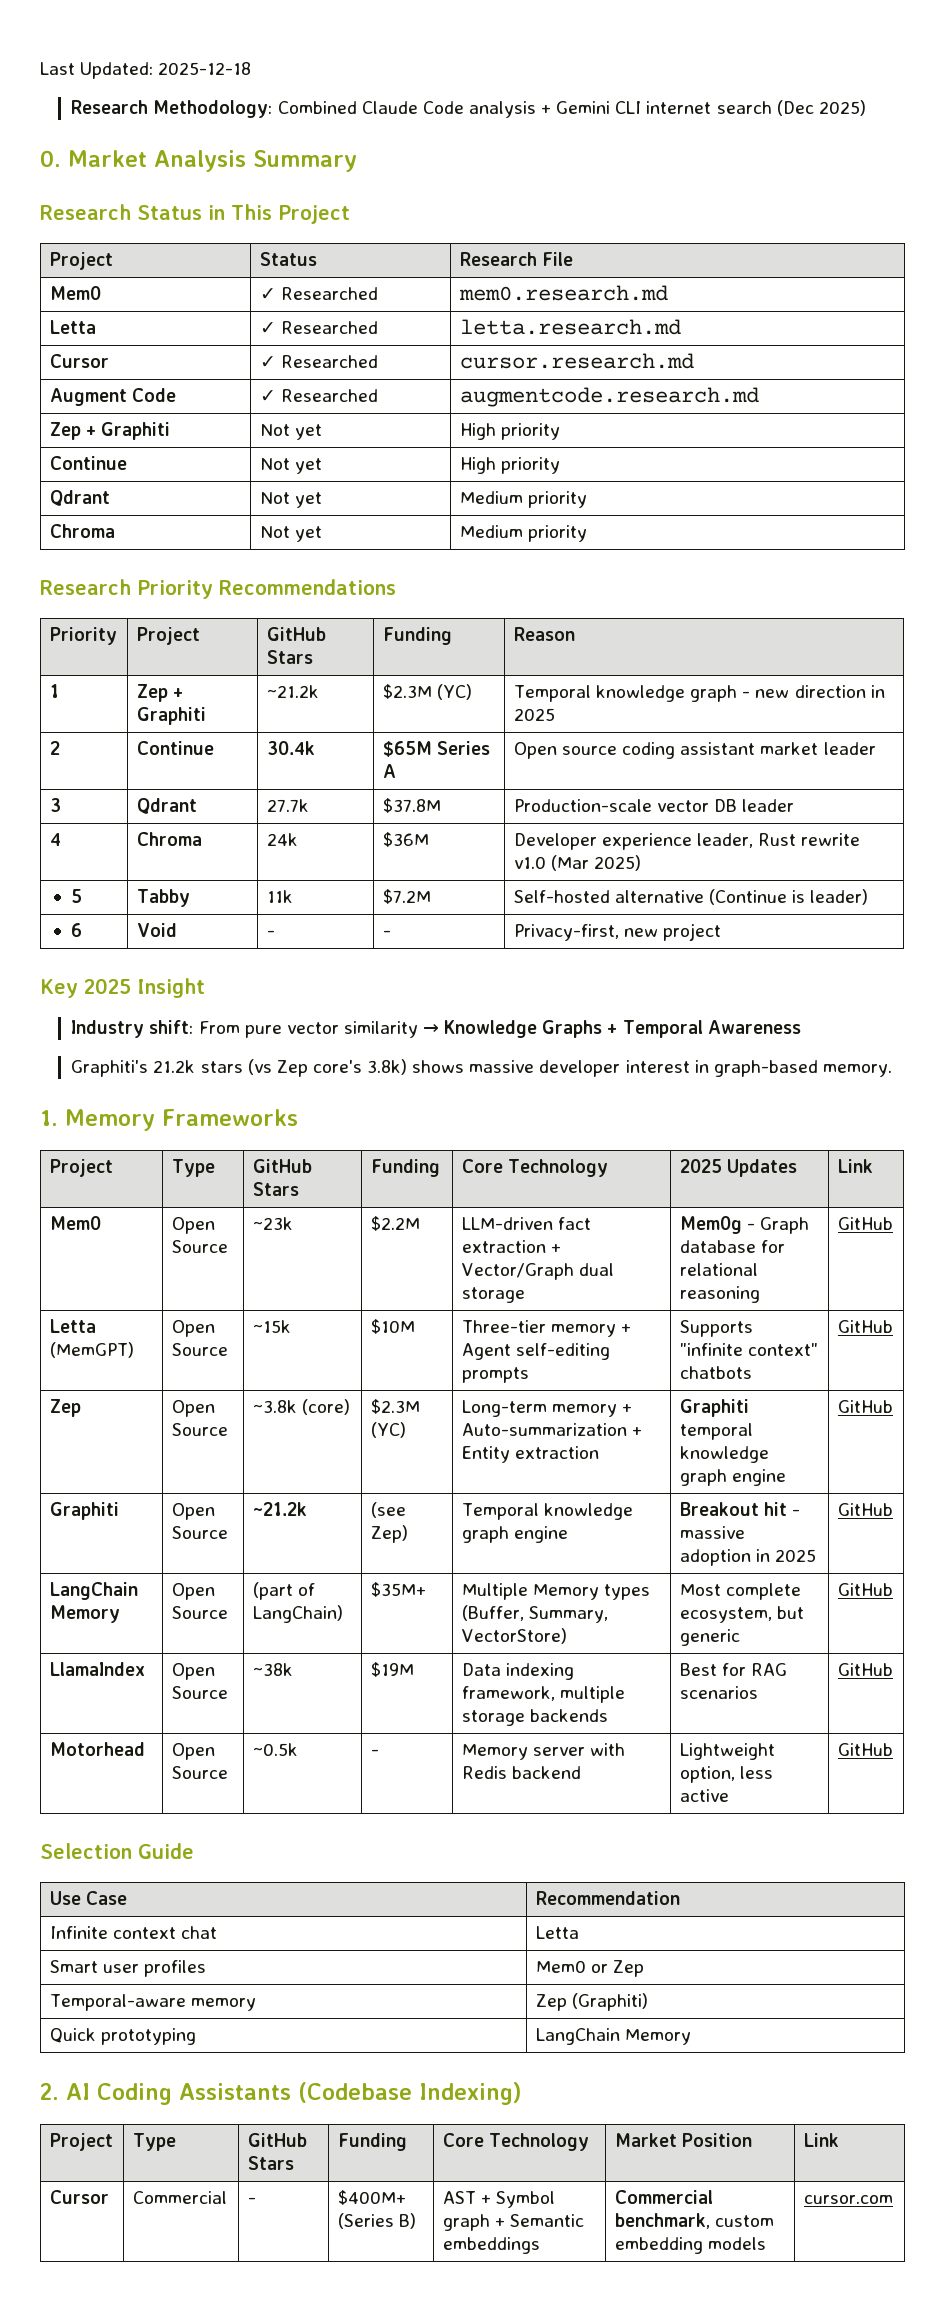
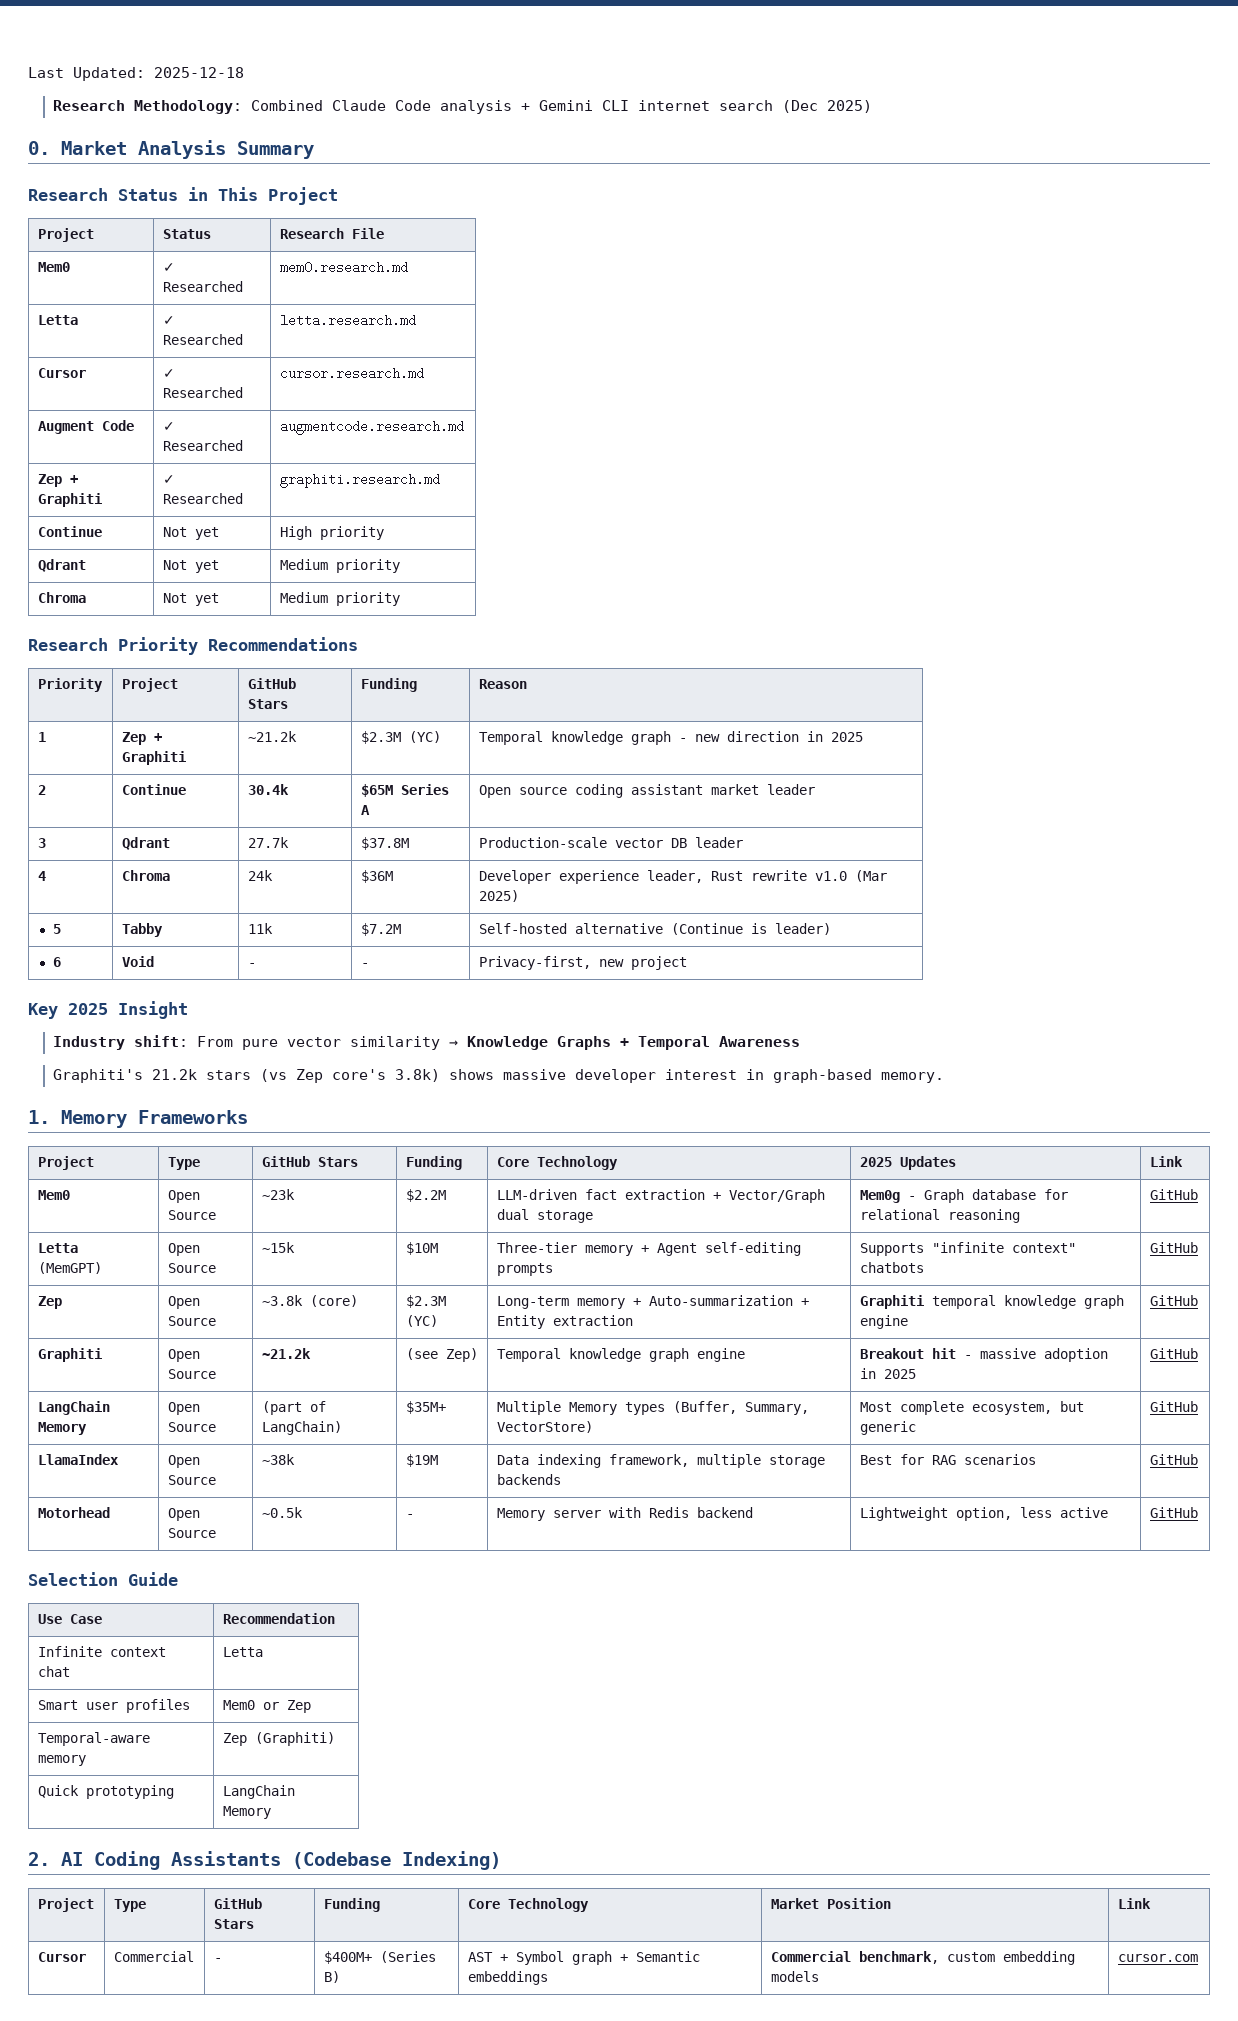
- Zep + Graphiti | Not yet | High priority
+ Zep + Graphiti | ✓ Researched | graphiti.research.md

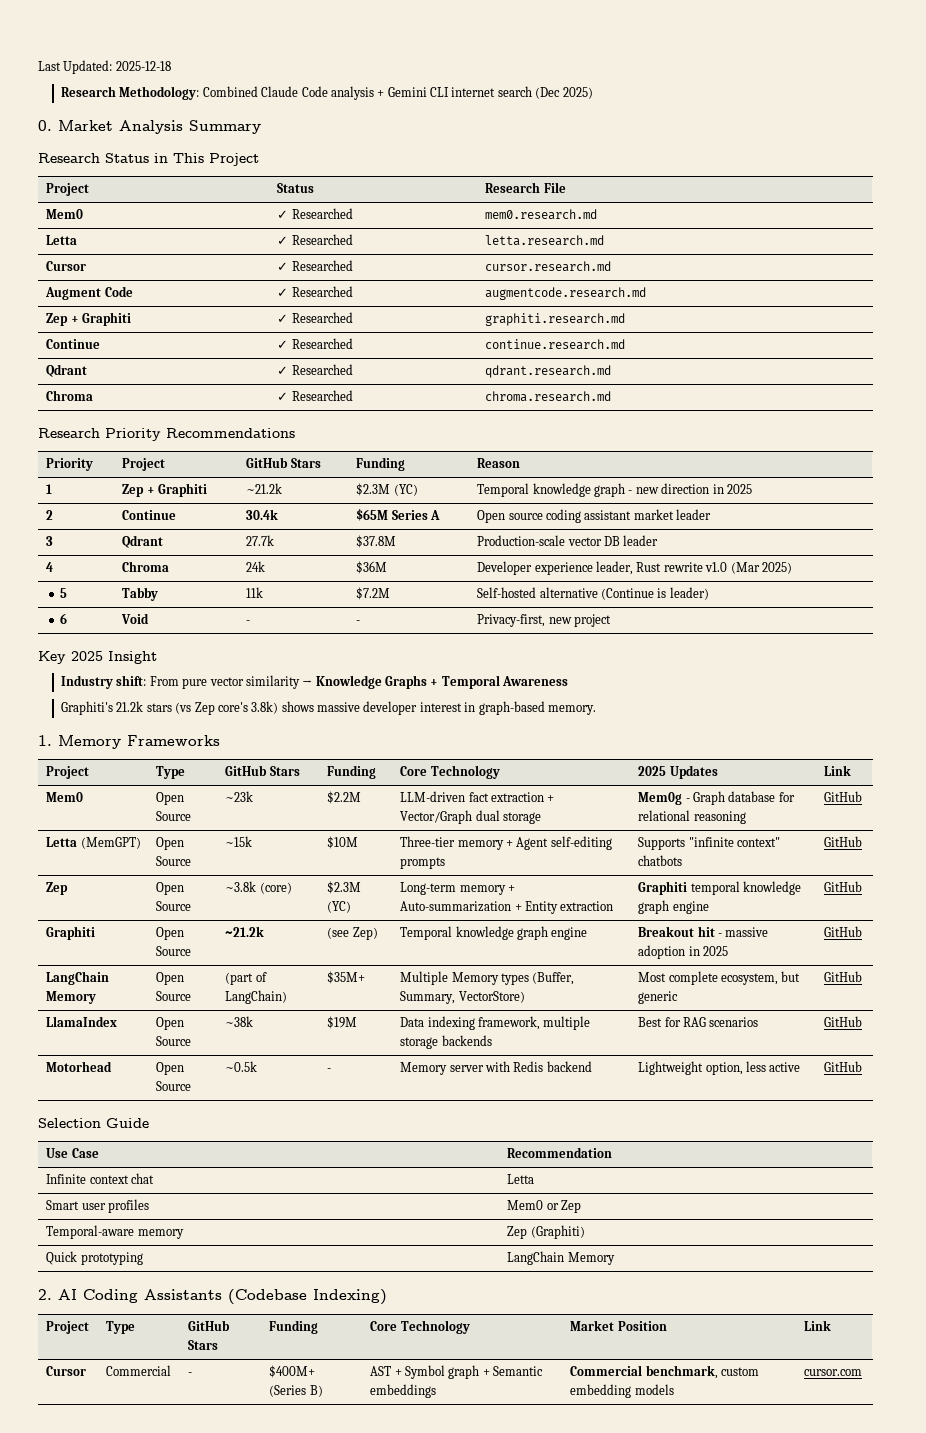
- Continue | Not yet | High priority
- Qdrant | Not yet | Medium priority
- Chroma | Not yet | Medium priority
+ Continue | ✓ Researched | continue.research.md
+ Qdrant | ✓ Researched | qdrant.research.md
+ Chroma | ✓ Researched | chroma.research.md

